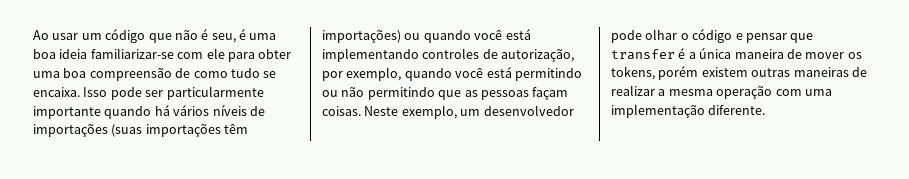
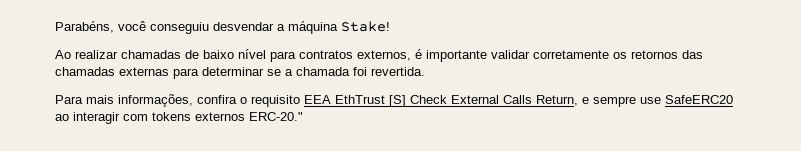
- Ao usar um código que não é seu, é uma boa ideia familiarizar-se com ele para obter uma boa compreensão de como tudo se encaixa. Isso pode ser particularmente importante quando há vários níveis de importações (suas importações têm importações) ou quando você está implementando controles de autorização, por exemplo, quando você está permitindo ou não permitindo que as pessoas façam coisas. Neste exemplo, um desenvolvedor pode olhar o código e pensar que transfer é a única maneira de mover os tokens, porém existem outras maneiras de realizar a mesma operação com uma implementação diferente.
+ Parabéns, você conseguiu desvendar a máquina Stake!
+ Ao realizar chamadas de baixo nível para contratos externos, é importante validar corretamente os retornos das chamadas externas para determinar se a chamada foi revertida.
+ Para mais informações, confira o requisito EEA EthTrust [S] Check External Calls Return, e sempre use SafeERC20 ao interagir com tokens externos ERC-20."

